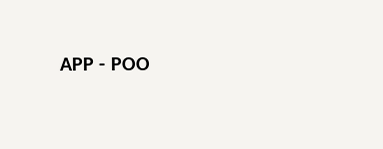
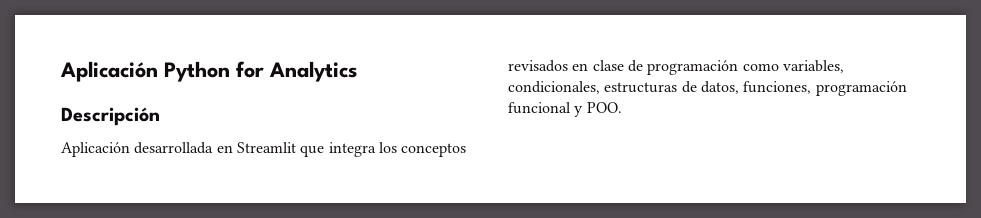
- APP - POO
+ Aplicación Python for Analytics
+ Descripción
+ Aplicación desarrollada en Streamlit que integra los conceptos revisados en clase de programación como variables, condicionales, estructuras de datos, funciones, programación funcional y POO.

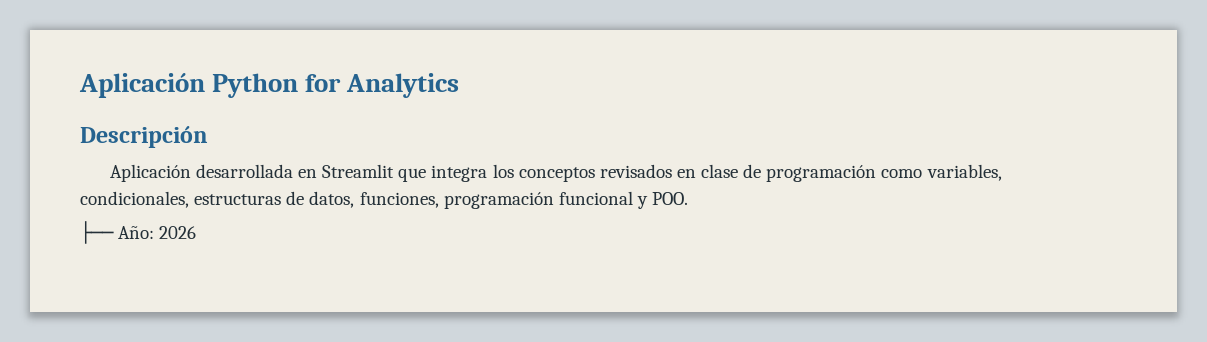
+ ├── Año: 2026

